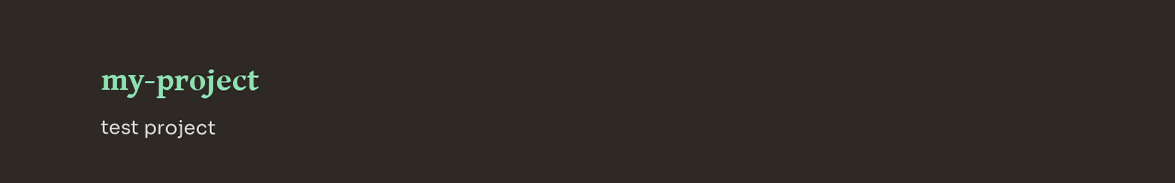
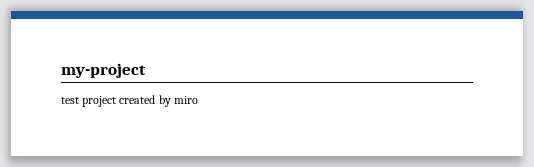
- test project
+ test project created by miro

